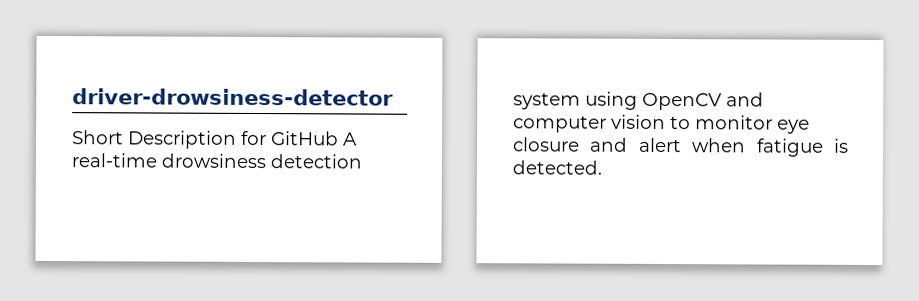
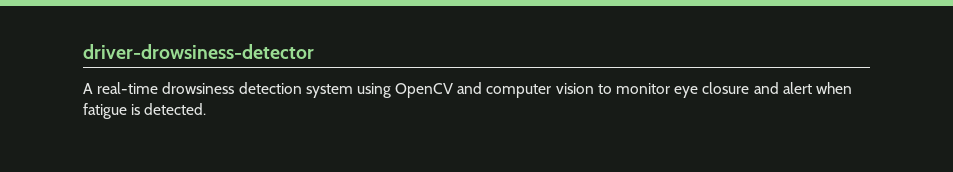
- Short Description for GitHub A real-time drowsiness detection system using OpenCV and computer vision to monitor eye closure and alert when fatigue is detected.
+ A real-time drowsiness detection system using OpenCV and computer vision to monitor eye closure and alert when fatigue is detected.

